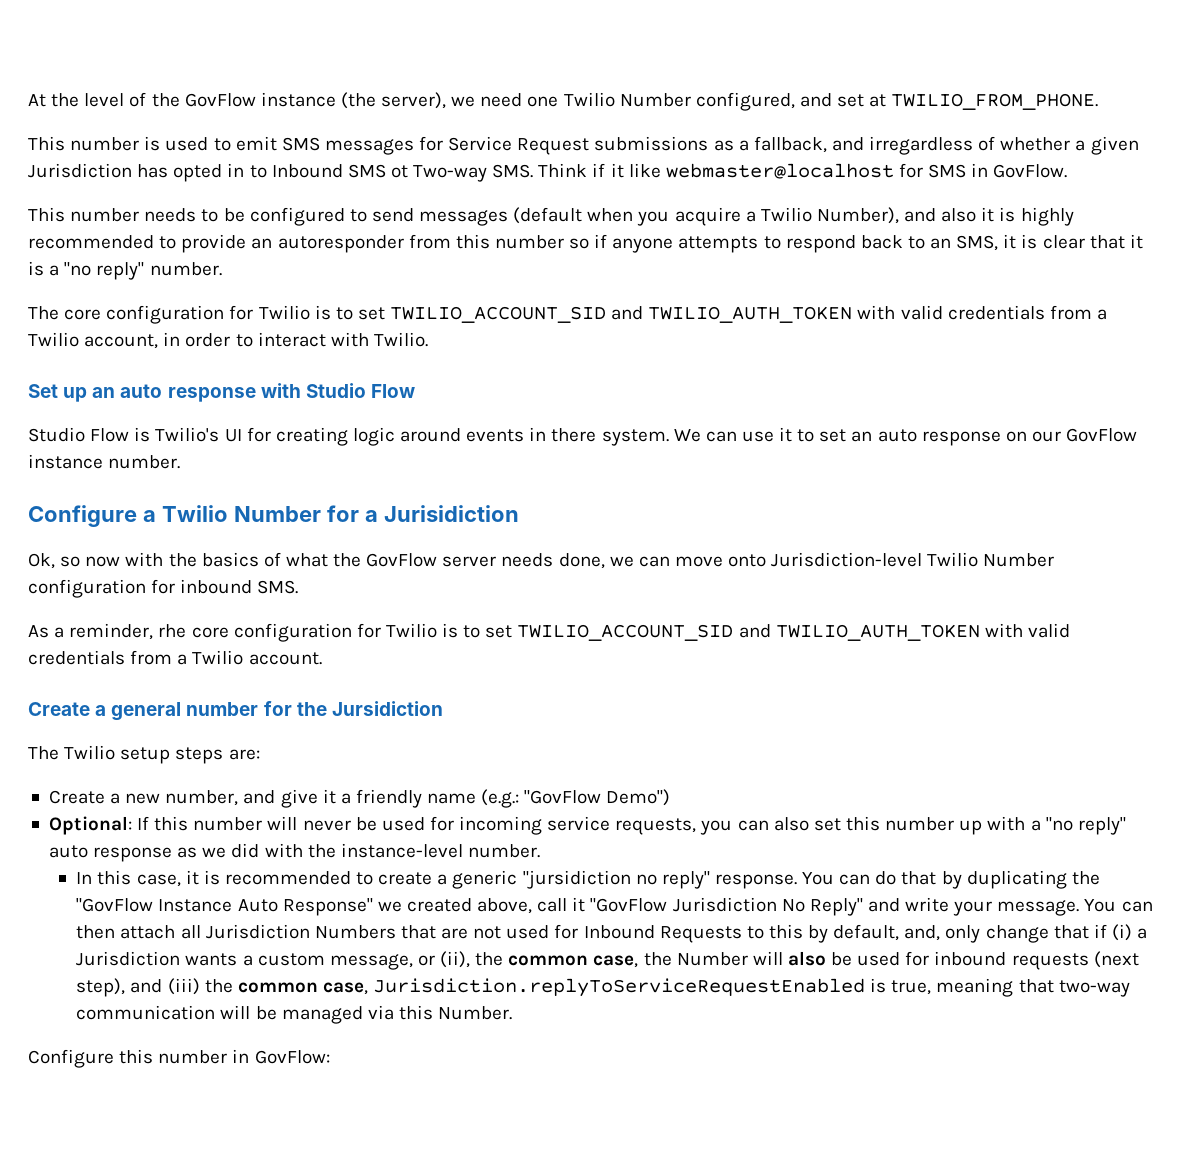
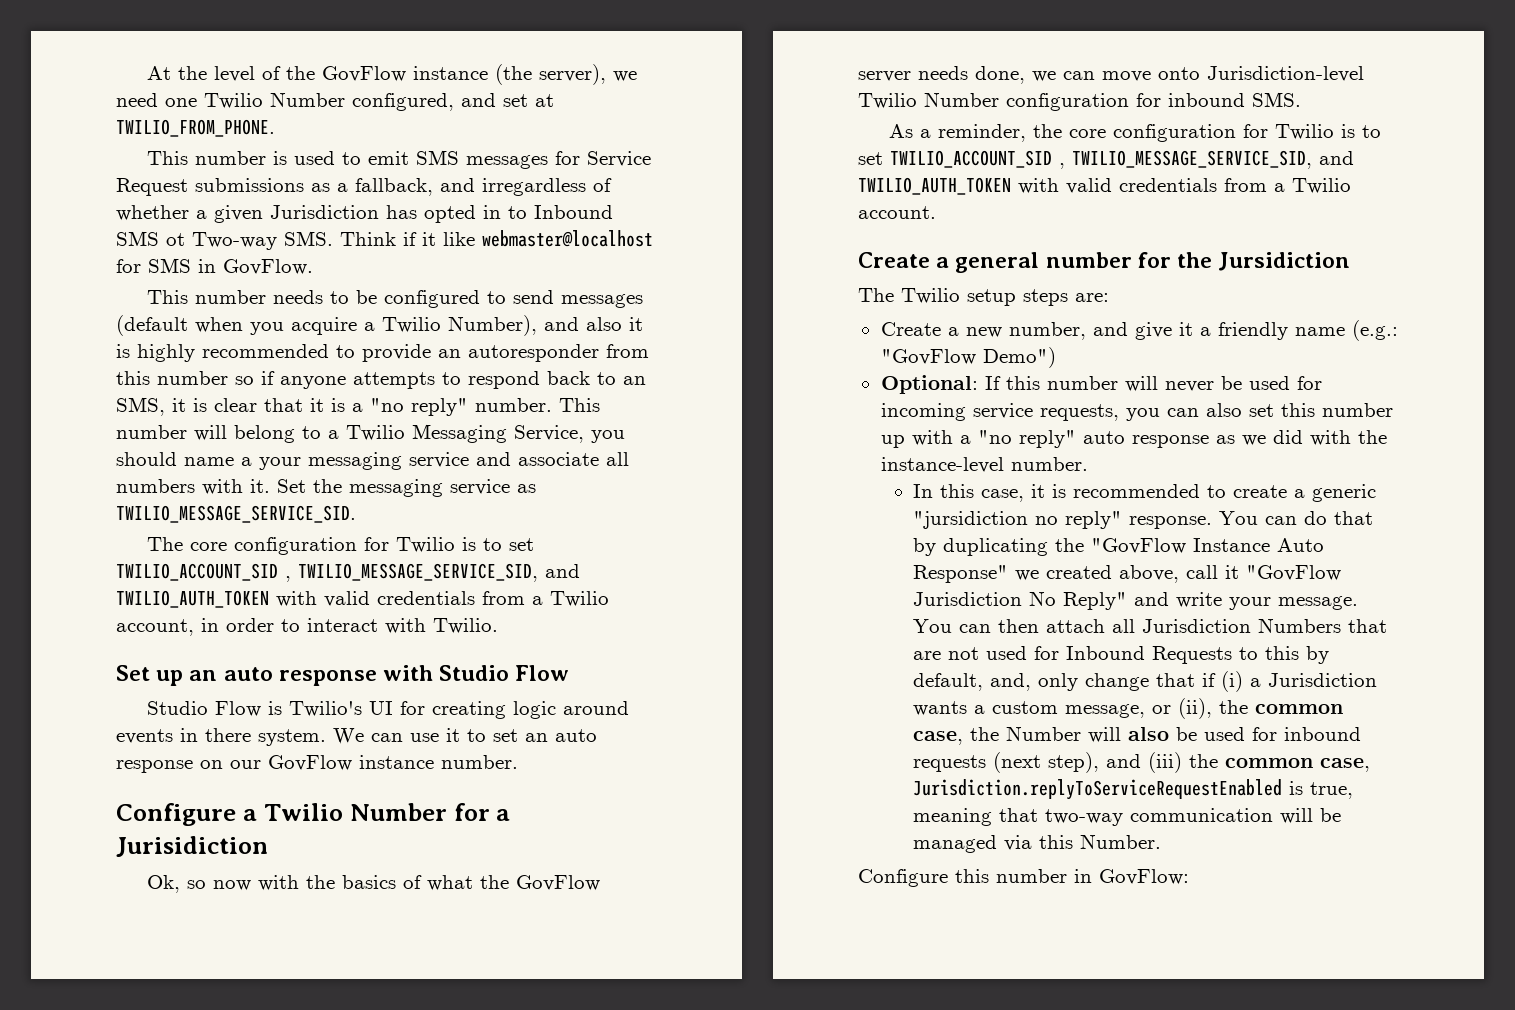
+ This number will belong to a Twilio Messaging Service, you should name a your messaging service and associate all numbers with it. Set the messaging service as TWILIO_MESSAGE_SERVICE_SID.
- The core configuration for Twilio is to set TWILIO_ACCOUNT_SID and TWILIO_AUTH_TOKEN with valid credentials from a Twilio account, in order to interact with Twilio.
+ The core configuration for Twilio is to set TWILIO_ACCOUNT_SID , TWILIO_MESSAGE_SERVICE_SID, and TWILIO_AUTH_TOKEN with valid credentials from a Twilio account, in order to interact with Twilio.
- As a reminder, rhe core configuration for Twilio is to set TWILIO_ACCOUNT_SID and TWILIO_AUTH_TOKEN with valid credentials from a Twilio account.
+ As a reminder, the core configuration for Twilio is to set TWILIO_ACCOUNT_SID , TWILIO_MESSAGE_SERVICE_SID, and TWILIO_AUTH_TOKEN with valid credentials from a Twilio account.

